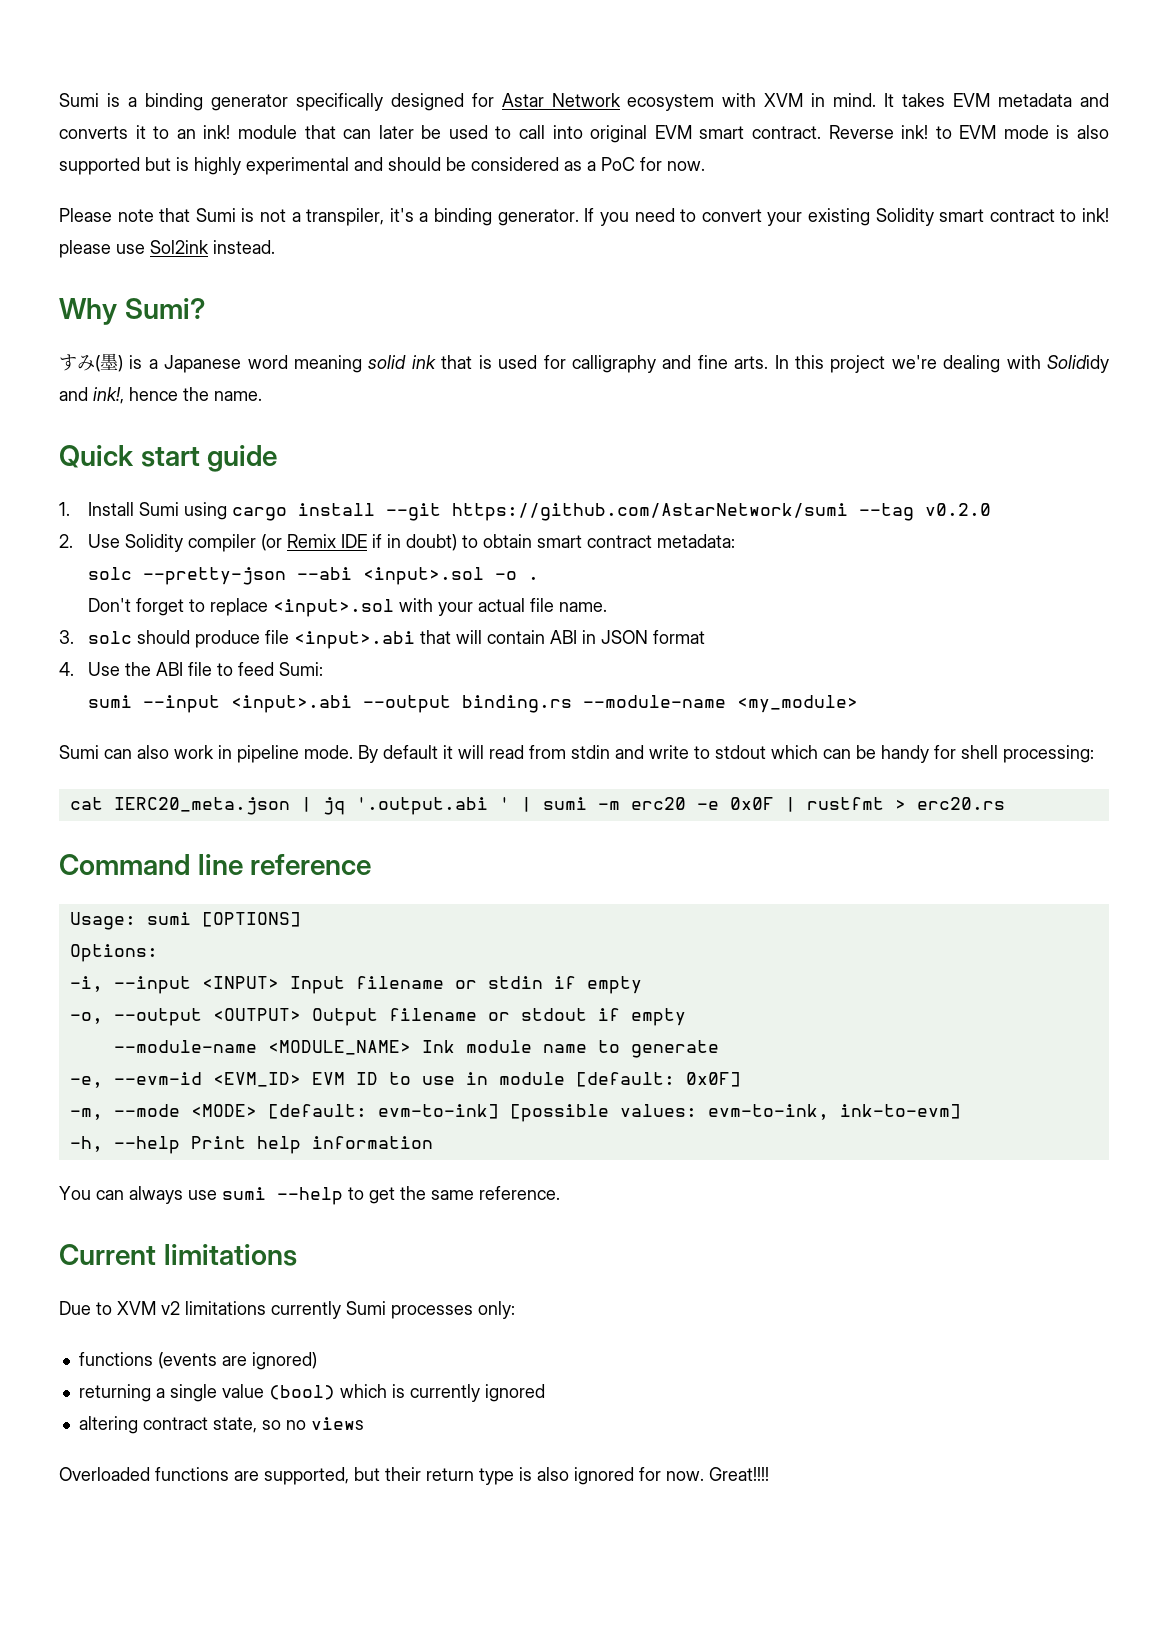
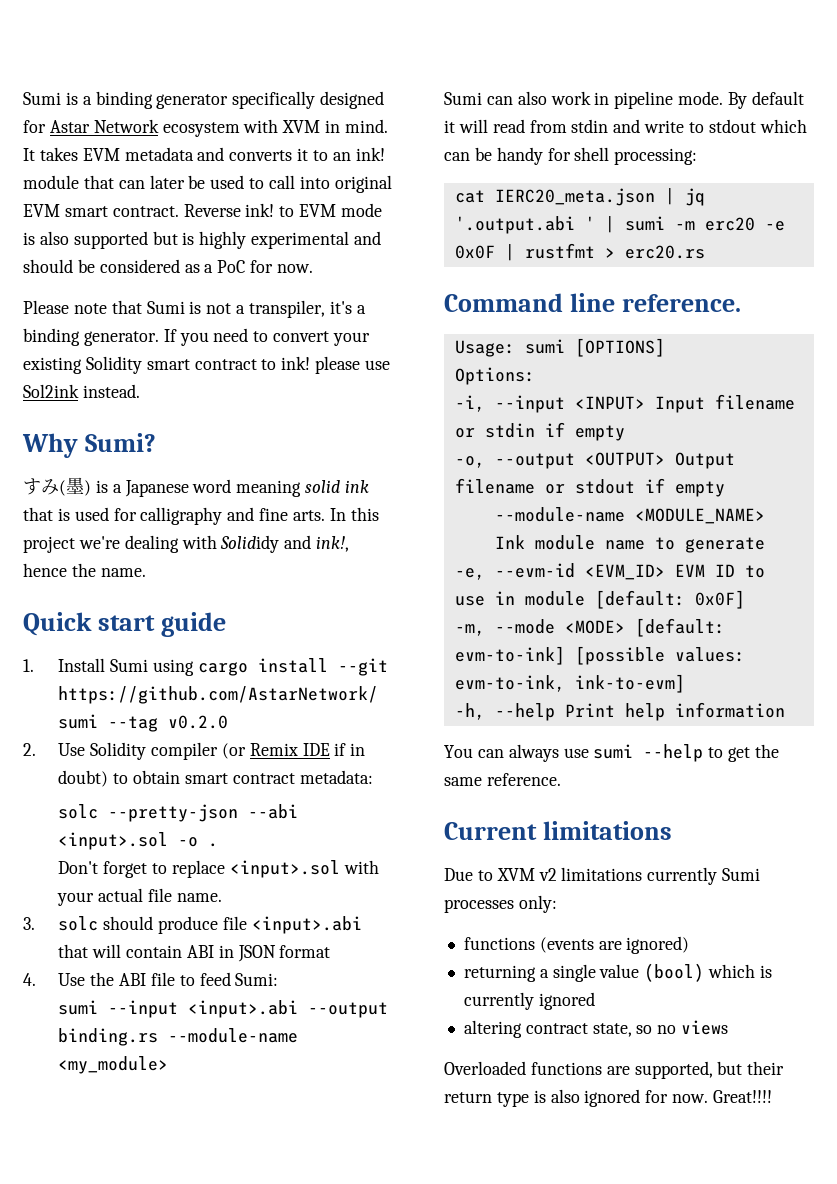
- Command line reference
+ Command line reference.

